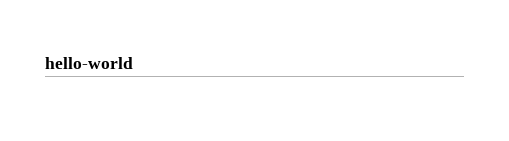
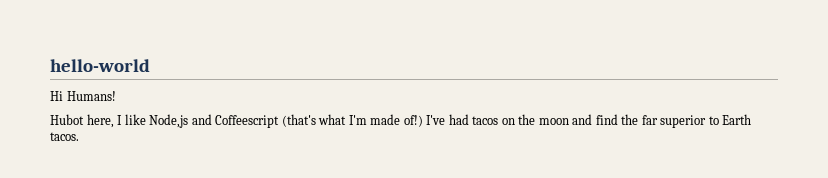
+ Hi Humans!
+ Hubot here, I like Node,js and Coffeescript (that's what I'm made of!) I've had tacos on the moon and find the far superior to Earth tacos.

